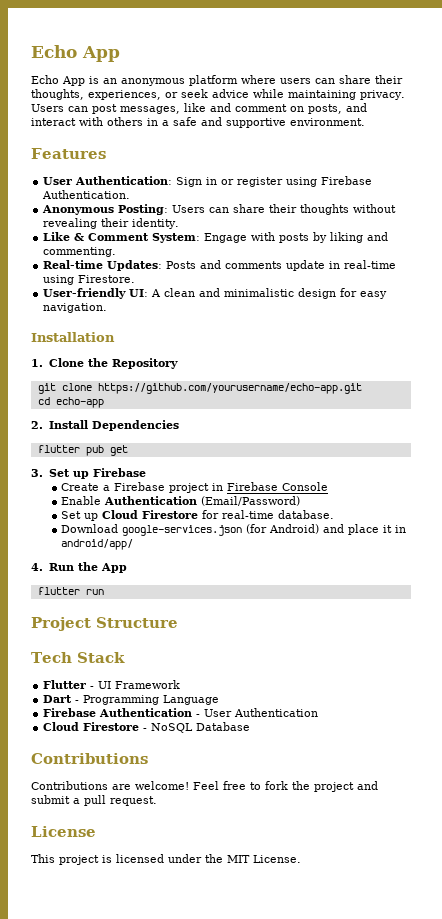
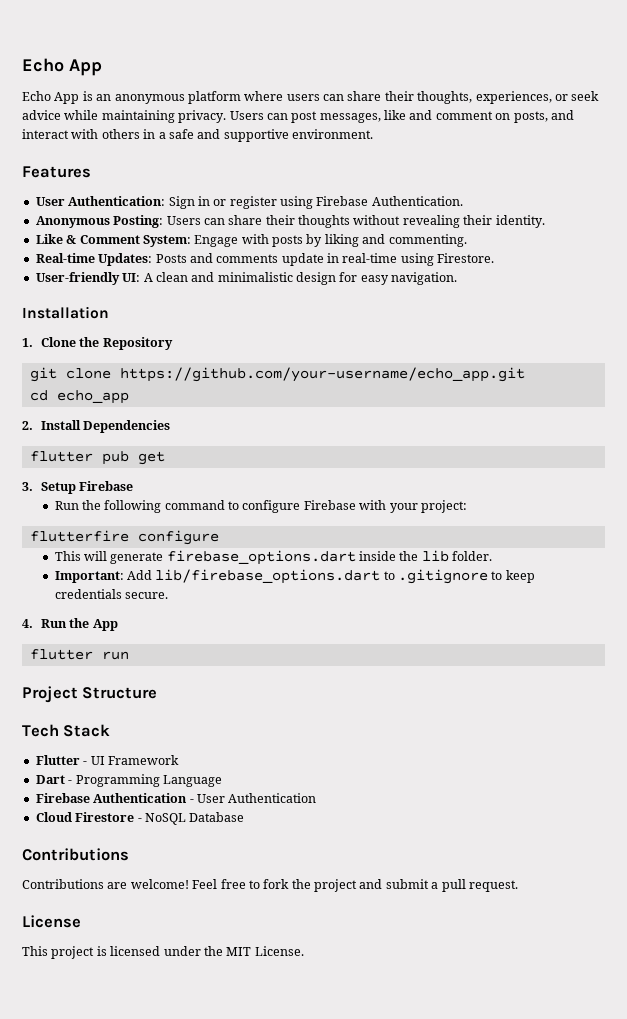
- git clone https://github.com/yourusername/echo-app.git
+ git clone https://github.com/your-username/echo_app.git
- cd echo-app
+ cd echo_app
- 3. Set up Firebase
+ 3. Setup Firebase
- Create a Firebase project in Firebase Console
- Enable Authentication (Email/Password)
- Set up Cloud Firestore for real-time database.
- Download google-services.json (for Android) and place it in android/app/
+ Run the following command to configure Firebase with your project:
+ flutterfire configure
+ This will generate firebase_options.dart inside the lib folder.
+ Important: Add lib/firebase_options.dart to .gitignore to keep credentials secure.

